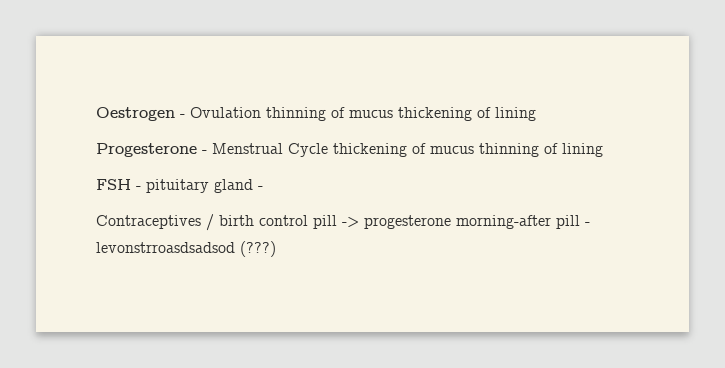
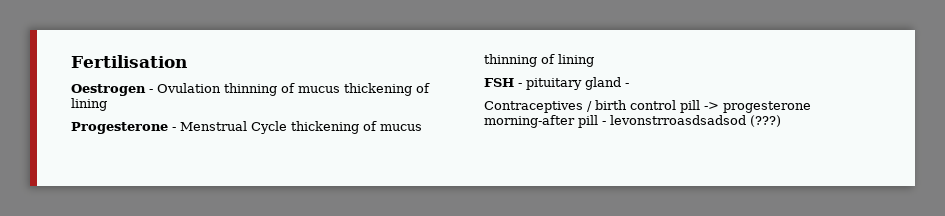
+ Fertilisation

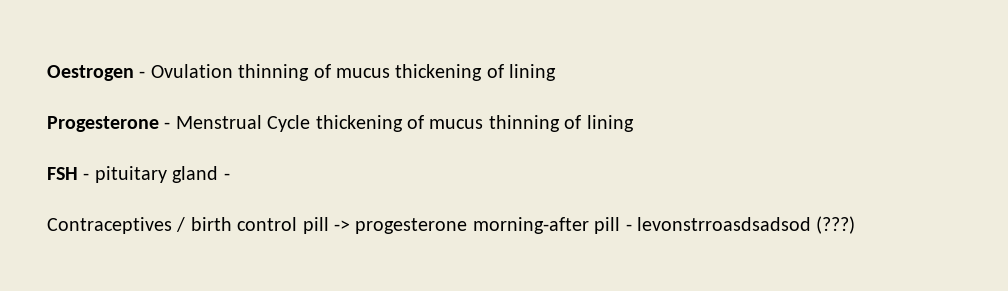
- Fertilisation

